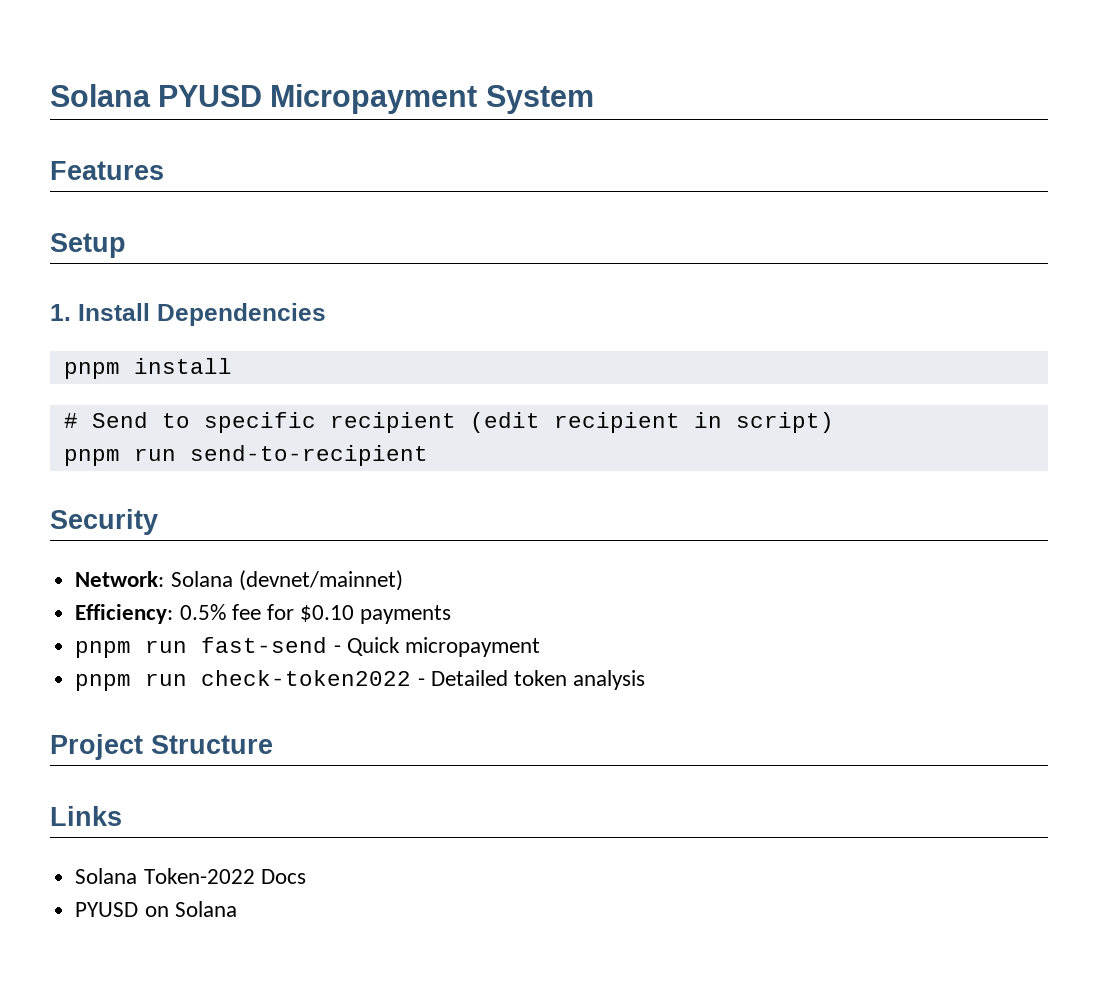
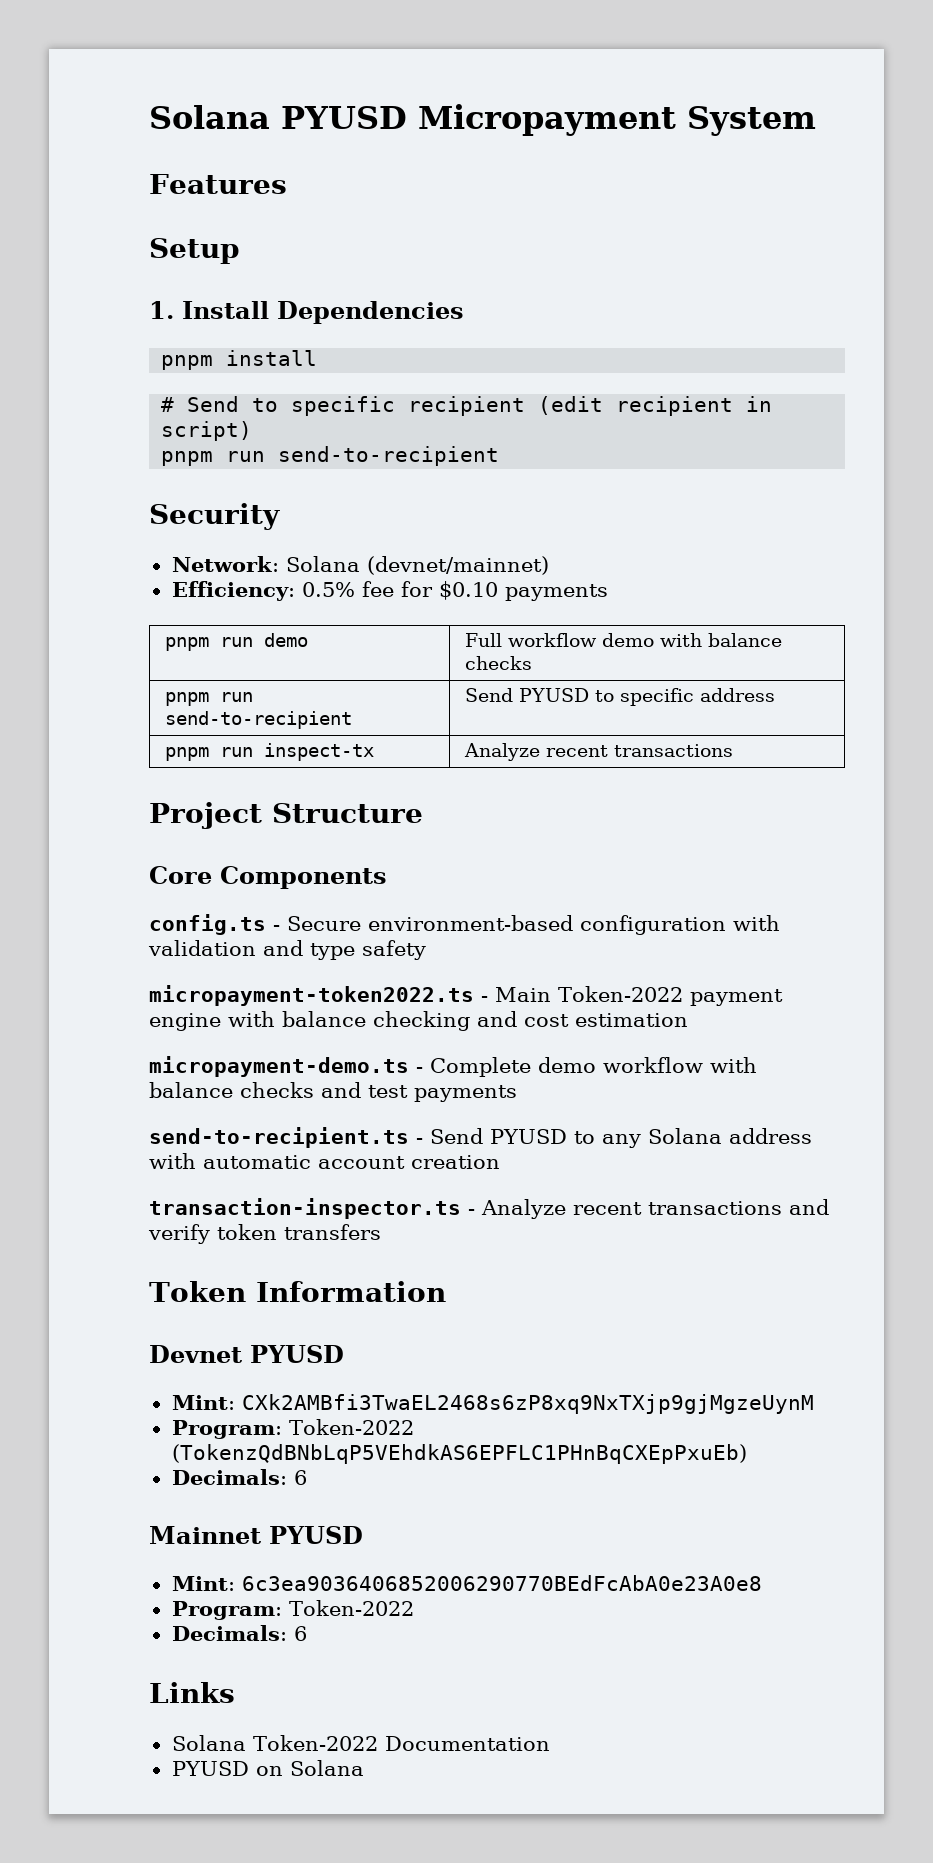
- pnpm run fast-send - Quick micropayment
- pnpm run check-token2022 - Detailed token analysis
+ pnpm run demo | Full workflow demo with balance checks
+ pnpm run send-to-recipient | Send PYUSD to specific address
+ pnpm run inspect-tx | Analyze recent transactions
  Project Structure
+ Core Components
+ config.ts - Secure environment-based configuration with validation and type safety
+ micropayment-token2022.ts - Main Token-2022 payment engine with balance checking and cost estimation
+ micropayment-demo.ts - Complete demo workflow with balance checks and test payments
+ send-to-recipient.ts - Send PYUSD to any Solana address with automatic account creation
+ transaction-inspector.ts - Analyze recent transactions and verify token transfers
+ Token Information
+ Devnet PYUSD
+ Mint: CXk2AMBfi3TwaEL2468s6zP8xq9NxTXjp9gjMgzeUynM
+ Program: Token-2022 (TokenzQdBNbLqP5VEhdkAS6EPFLC1PHnBqCXEpPxuEb)
+ Decimals: 6
+ Mainnet PYUSD
+ Mint: 6c3ea9036406852006290770BEdFcAbA0e23A0e8
+ Program: Token-2022
+ Decimals: 6
- Solana Token-2022 Docs
+ Solana Token-2022 Documentation

